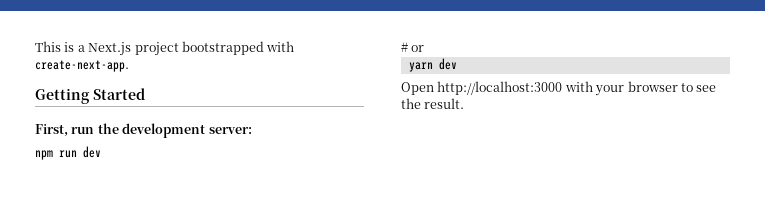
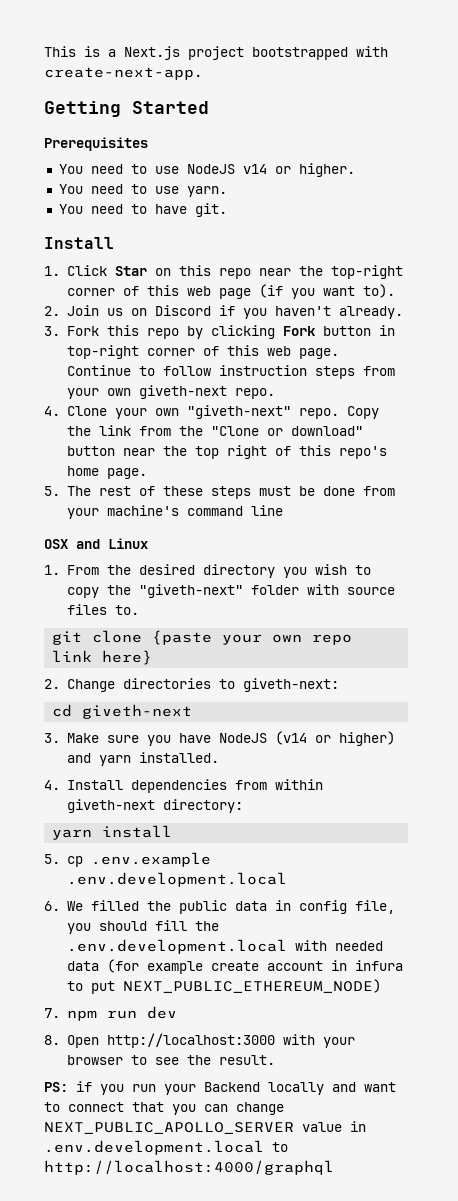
- First, run the development server:
- npm run dev
+ Prerequisites
+ You need to use NodeJS v14 or higher.
+ You need to use yarn.
+ You need to have git.
+ Install
+ 1. Click Star on this repo near the top-right corner of this web page (if you want to).
+ 2. Join us on Discord if you haven't already.
+ 3. Fork this repo by clicking Fork button in top-right corner of this web page. Continue to follow instruction steps from your own giveth-next repo.
+ 4. Clone your own "giveth-next" repo. Copy the link from the "Clone or download" button near the top right of this repo's home page.
+ 5. The rest of these steps must be done from your machine's command line
+ OSX and Linux
+ 1. From the desired directory you wish to copy the "giveth-next" folder with source files to.
+ git clone {paste your own repo link here}
+ 2. Change directories to giveth-next:
+ cd giveth-next
+ 3. Make sure you have NodeJS (v14 or higher) and yarn installed.
+ 4. Install dependencies from within giveth-next directory:
+ yarn install
+ 5. cp .env.example .env.development.local
+ 6. We filled the public data in config file, you should fill the .env.development.local with needed data (for example create account in infura to put NEXT_PUBLIC_ETHEREUM_NODE)
+ 7. npm run dev
- # or
- yarn dev
- Open http://localhost:3000 with your browser to see the result.
+ 8. Open http://localhost:3000 with your browser to see the result.
+ PS: if you run your Backend locally and want to connect that you can change NEXT_PUBLIC_APOLLO_SERVER value in .env.development.local to http://localhost:4000/graphql

